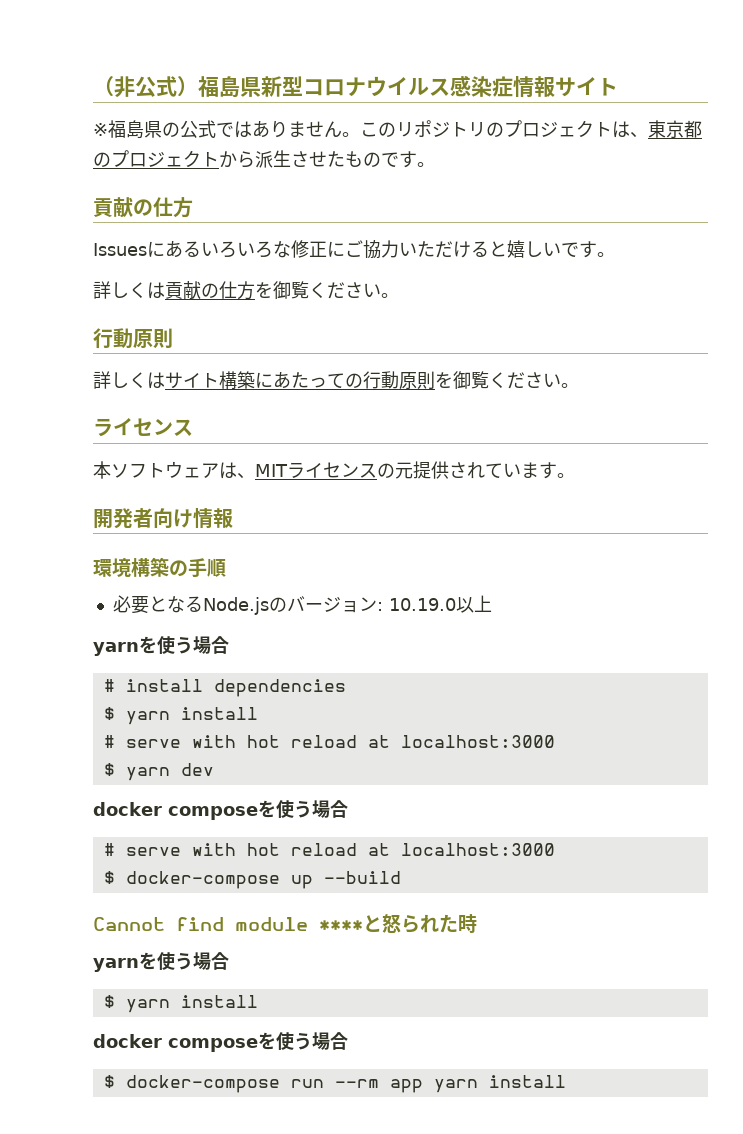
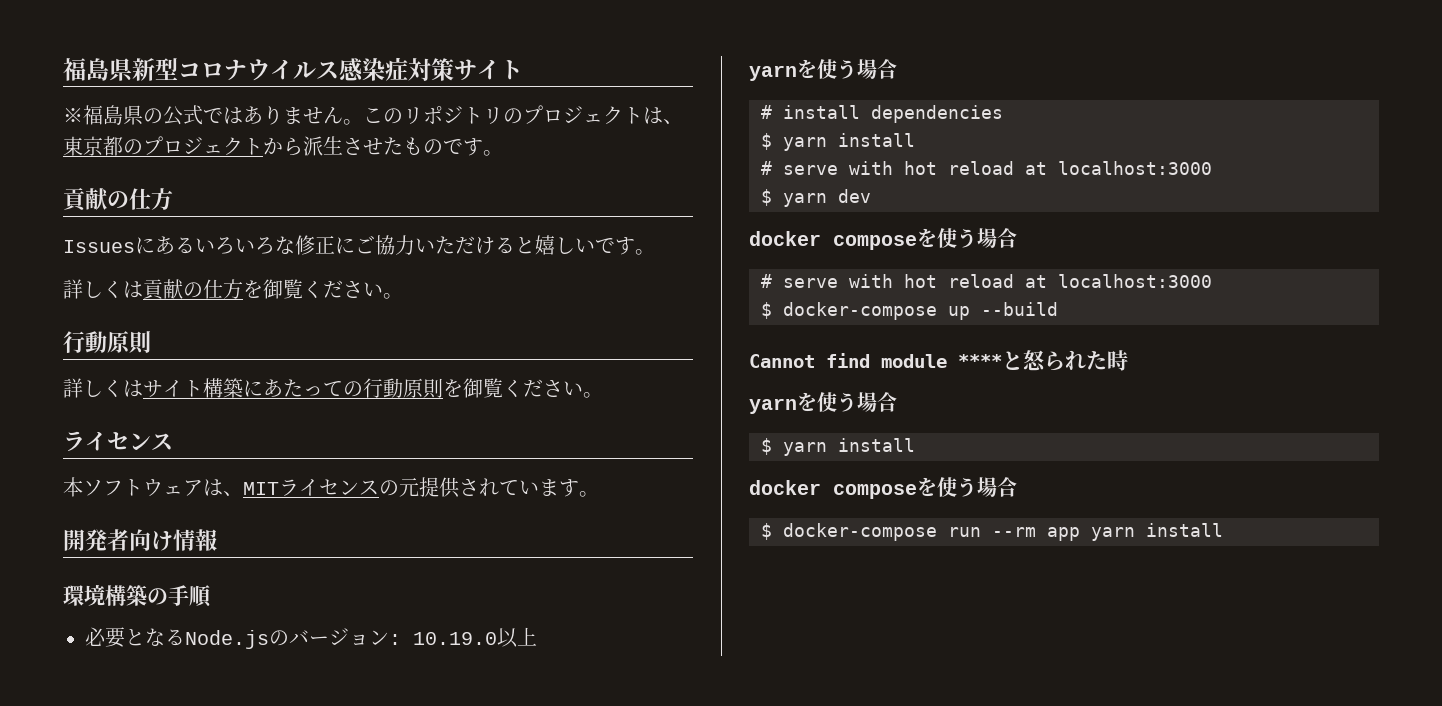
- （非公式）福島県新型コロナウイルス感染症情報サイト
+ 福島県新型コロナウイルス感染症対策サイト

